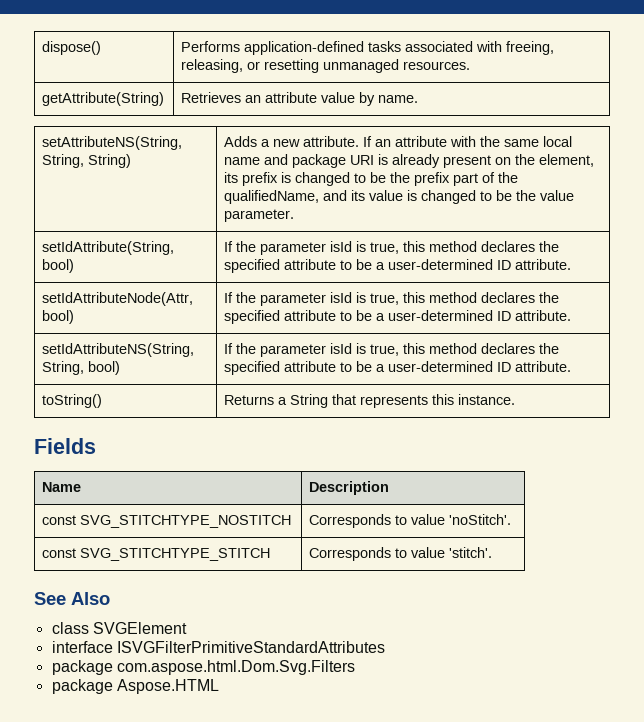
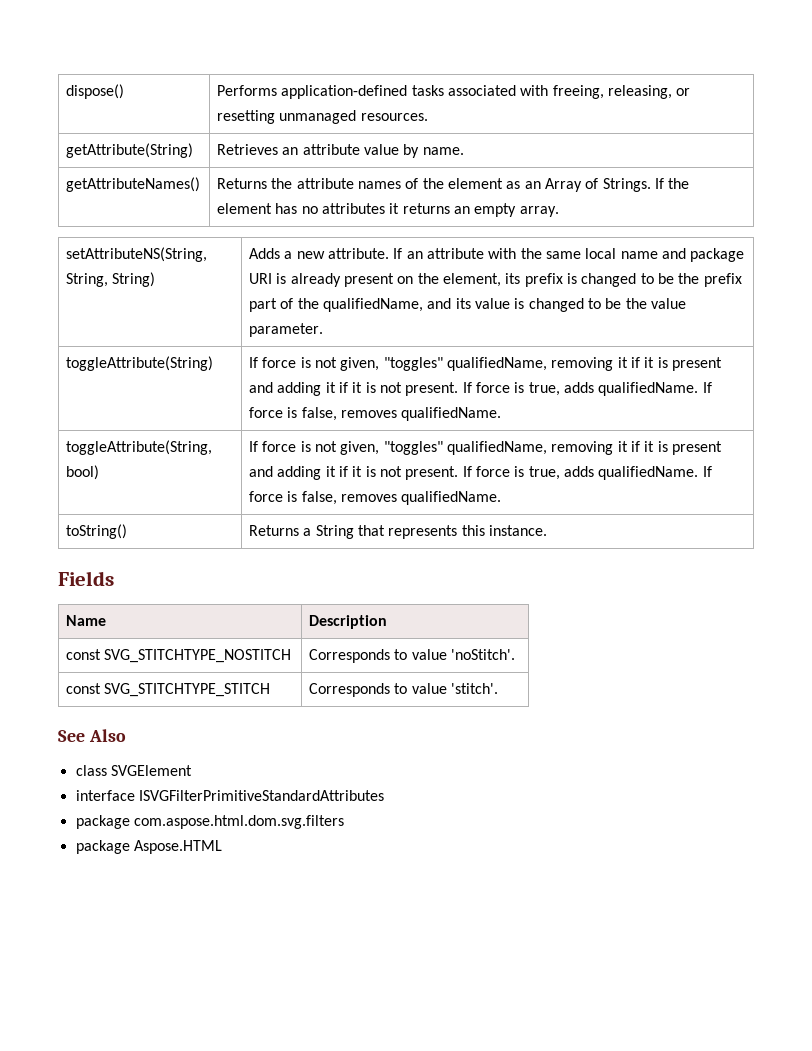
+ getAttributeNames() | Returns the attribute names of the element as an Array of Strings. If the element has no attributes it returns an empty array.
- setIdAttribute(String, bool) | If the parameter isId is true, this method declares the specified attribute to be a user-determined ID attribute.
- setIdAttributeNode(Attr, bool) | If the parameter isId is true, this method declares the specified attribute to be a user-determined ID attribute.
- setIdAttributeNS(String, String, bool) | If the parameter isId is true, this method declares the specified attribute to be a user-determined ID attribute.
+ toggleAttribute(String) | If force is not given, "toggles" qualifiedName, removing it if it is present and adding it if it is not present. If force is true, adds qualifiedName. If force is false, removes qualifiedName.
+ toggleAttribute(String, bool) | If force is not given, "toggles" qualifiedName, removing it if it is present and adding it if it is not present. If force is true, adds qualifiedName. If force is false, removes qualifiedName.
- package com.aspose.html.Dom.Svg.Filters
+ package com.aspose.html.dom.svg.filters

